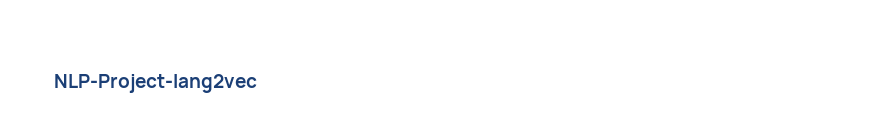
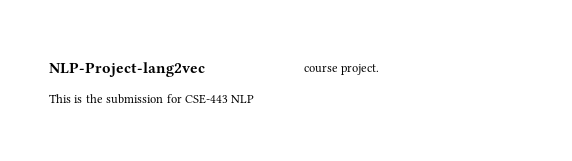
+ This is the submission for CSE-443 NLP course project.

